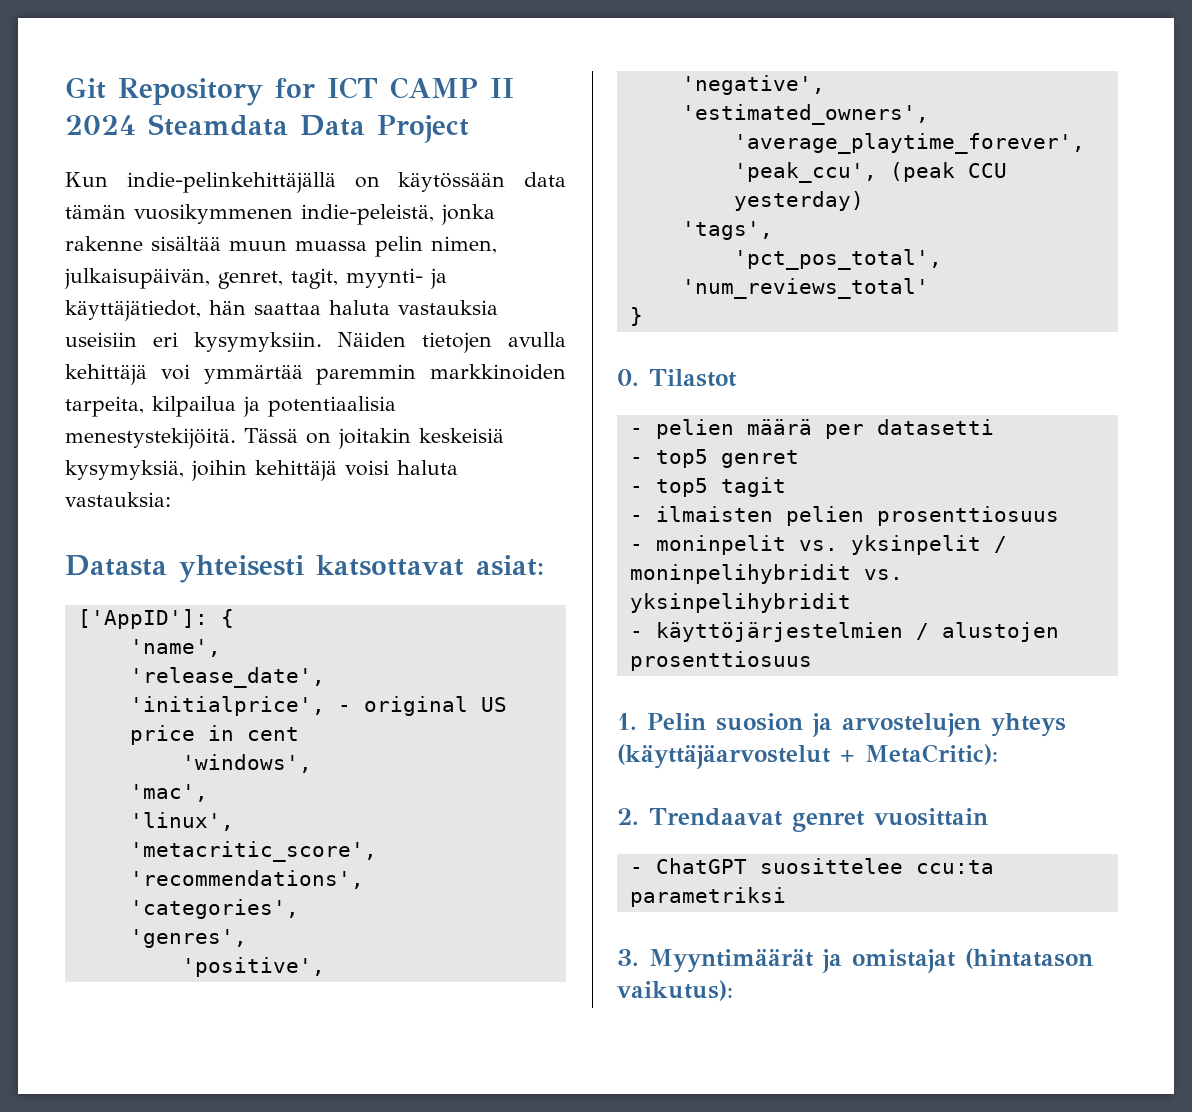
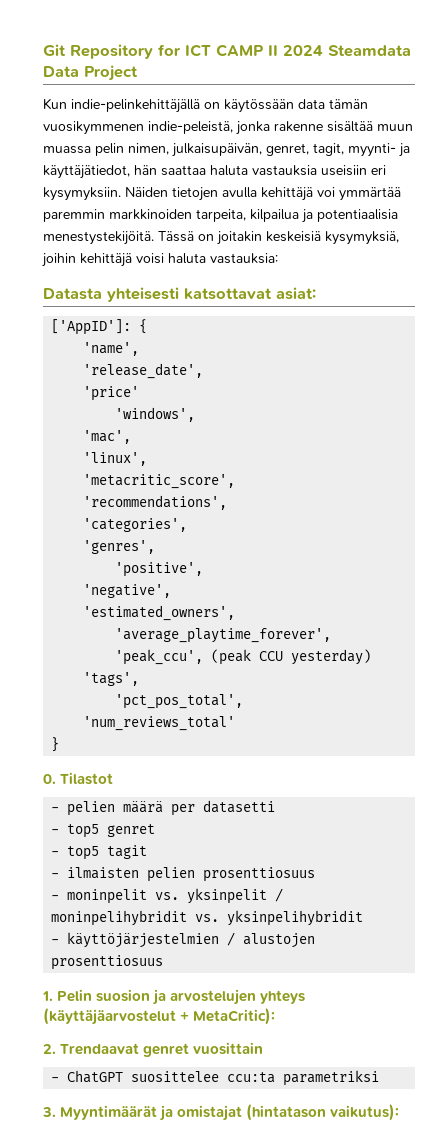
- 'initialprice', - original US price in cent
+ 'price'

